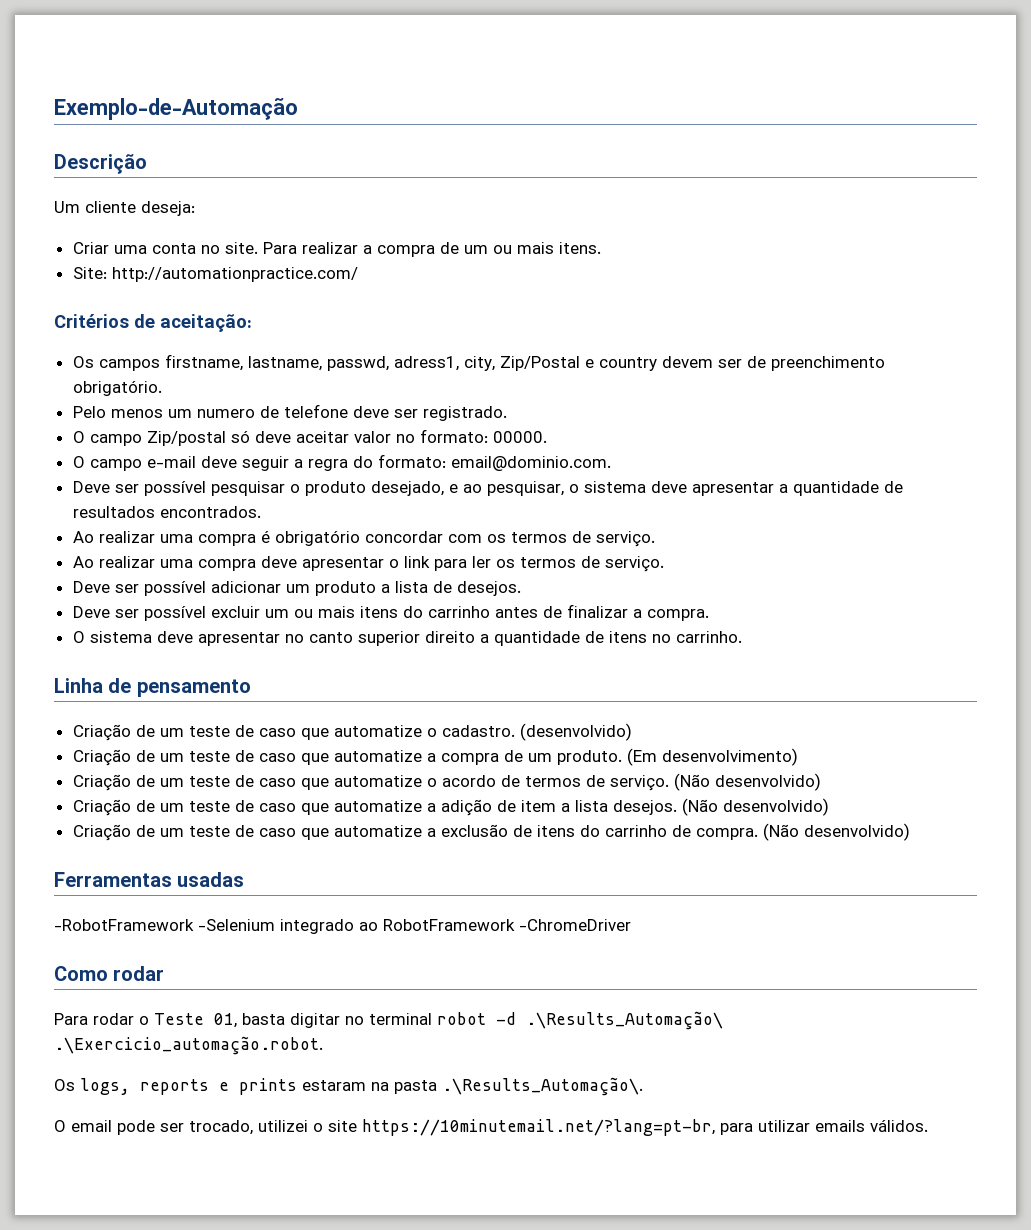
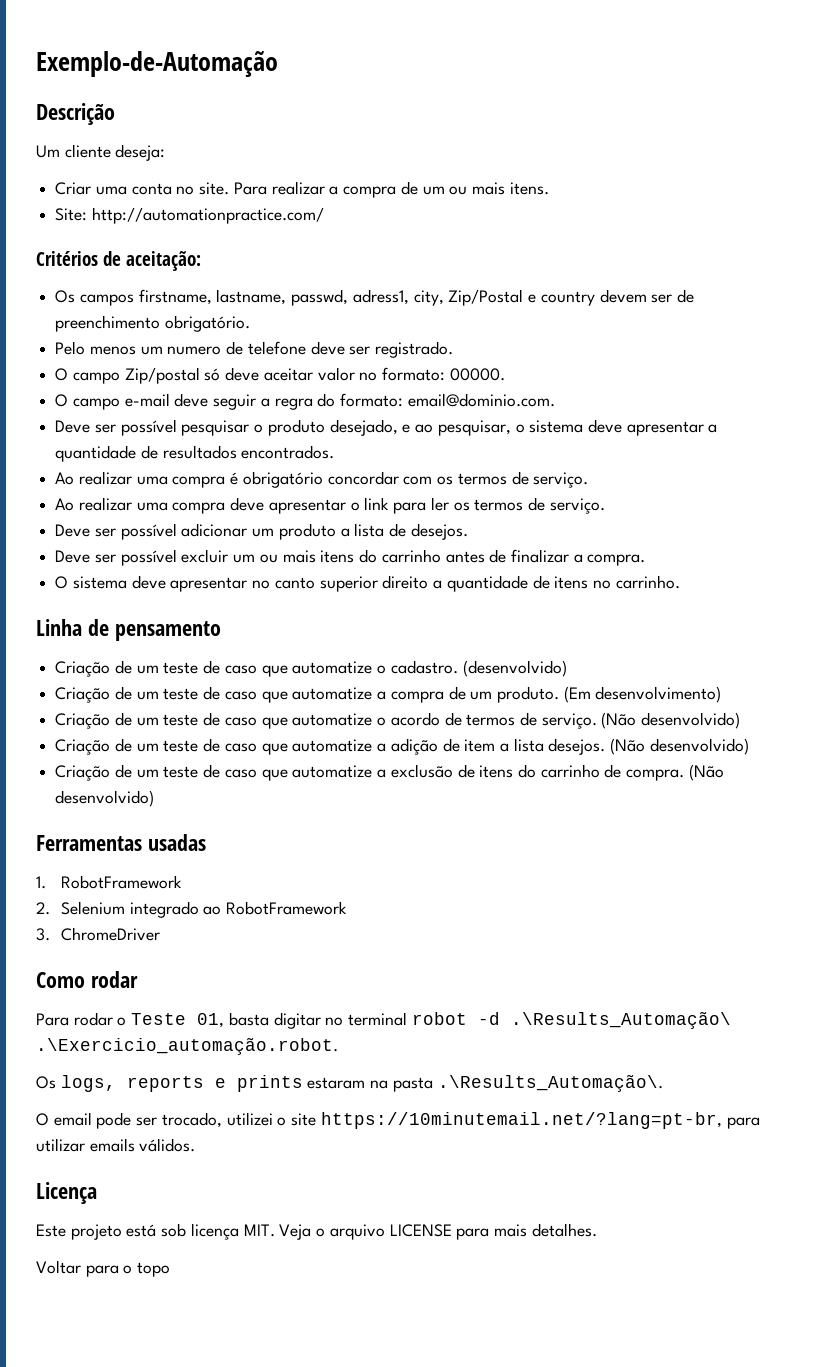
- -RobotFramework -Selenium integrado ao RobotFramework -ChromeDriver
+ 1. RobotFramework
+ 2. Selenium integrado ao RobotFramework
+ 3. ChromeDriver
+ Licença
+ Este projeto está sob licença MIT. Veja o arquivo LICENSE para mais detalhes.
+ Voltar para o topo

